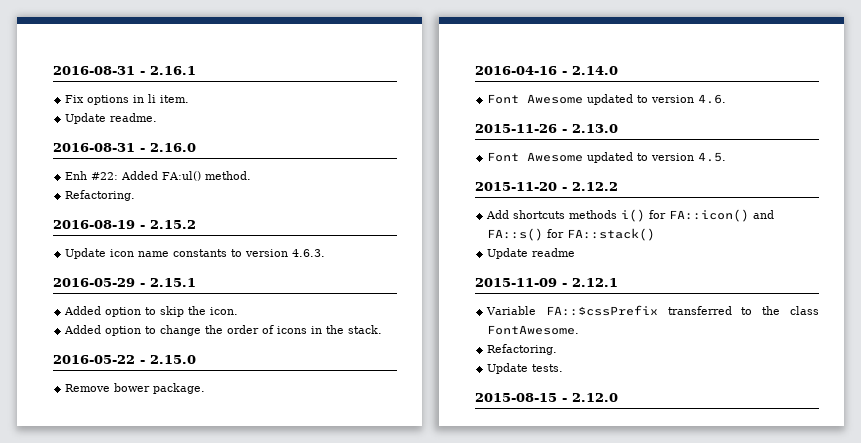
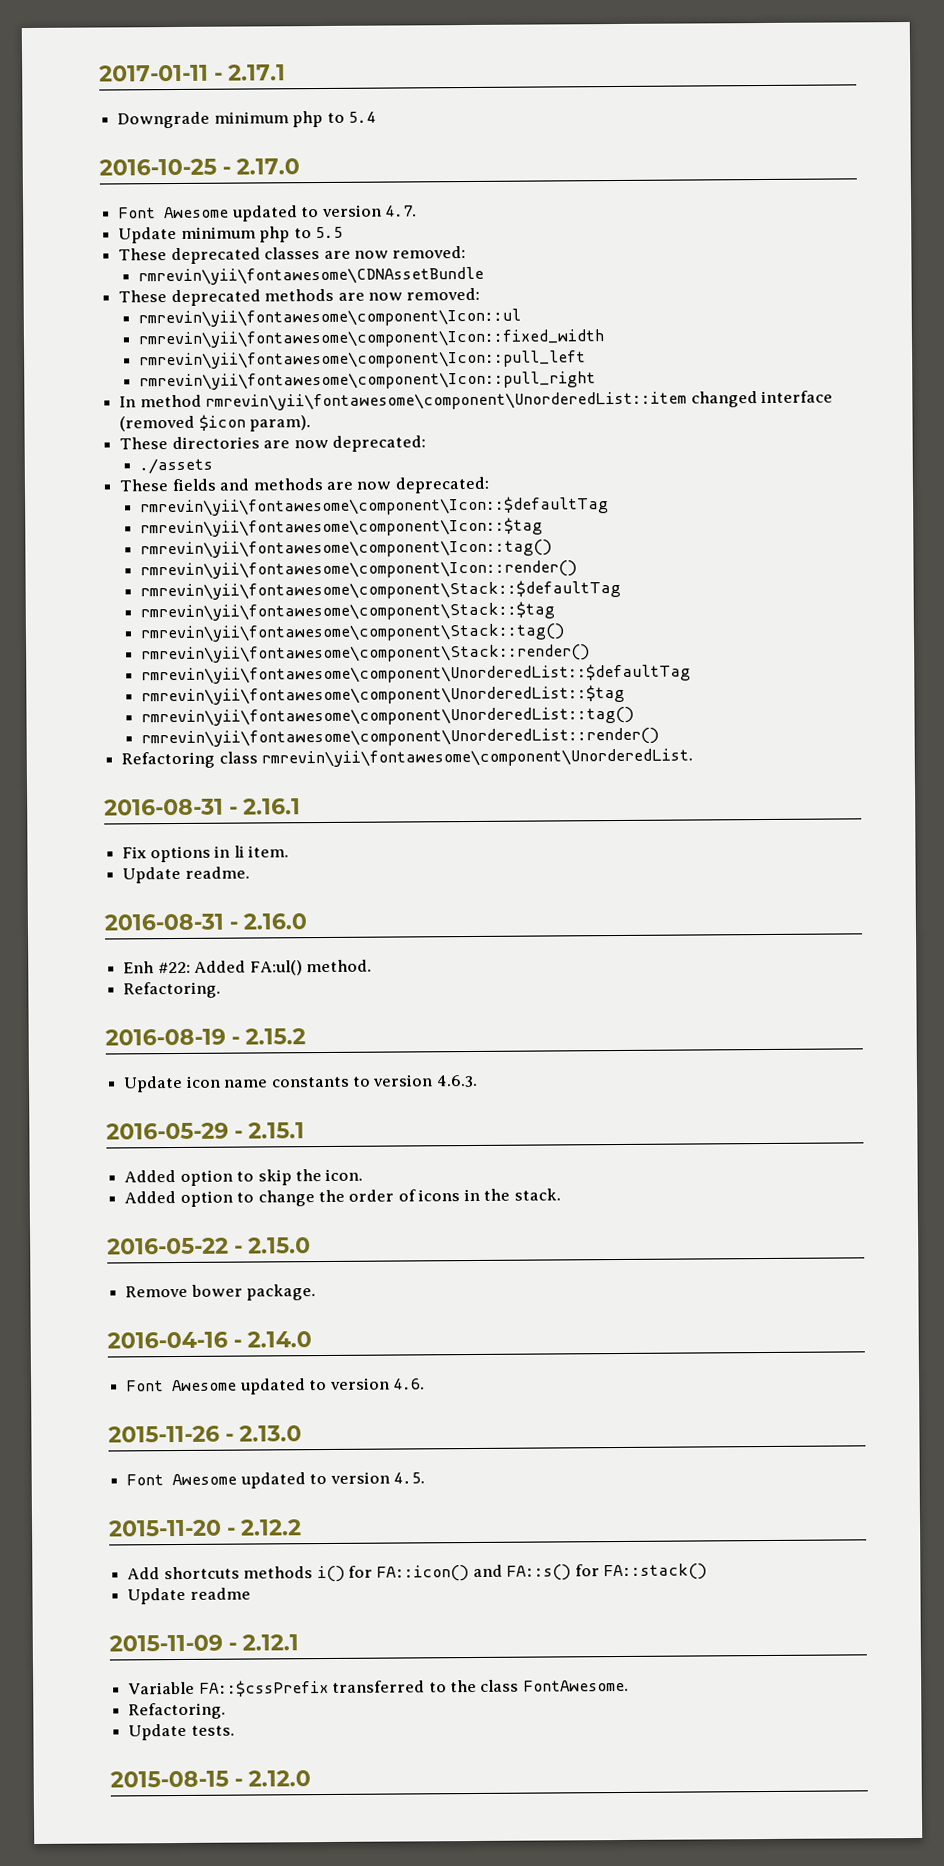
+ 2017-01-11 - 2.17.1
+ Downgrade minimum php to 5.4
+ 2016-10-25 - 2.17.0
+ Font Awesome updated to version 4.7.
+ Update minimum php to 5.5
+ These deprecated classes are now removed:
+ rmrevin\yii\fontawesome\CDNAssetBundle
+ These deprecated methods are now removed:
+ rmrevin\yii\fontawesome\component\Icon::ul
+ rmrevin\yii\fontawesome\component\Icon::fixed_width
+ rmrevin\yii\fontawesome\component\Icon::pull_left
+ rmrevin\yii\fontawesome\component\Icon::pull_right
+ In method rmrevin\yii\fontawesome\component\UnorderedList::item changed interface (removed $icon param).
+ These directories are now deprecated:
+ ./assets
+ These fields and methods are now deprecated:
+ rmrevin\yii\fontawesome\component\Icon::$defaultTag
+ rmrevin\yii\fontawesome\component\Icon::$tag
+ rmrevin\yii\fontawesome\component\Icon::tag()
+ rmrevin\yii\fontawesome\component\Icon::render()
+ rmrevin\yii\fontawesome\component\Stack::$defaultTag
+ rmrevin\yii\fontawesome\component\Stack::$tag
+ rmrevin\yii\fontawesome\component\Stack::tag()
+ rmrevin\yii\fontawesome\component\Stack::render()
+ rmrevin\yii\fontawesome\component\UnorderedList::$defaultTag
+ rmrevin\yii\fontawesome\component\UnorderedList::$tag
+ rmrevin\yii\fontawesome\component\UnorderedList::tag()
+ rmrevin\yii\fontawesome\component\UnorderedList::render()
+ Refactoring class rmrevin\yii\fontawesome\component\UnorderedList.

